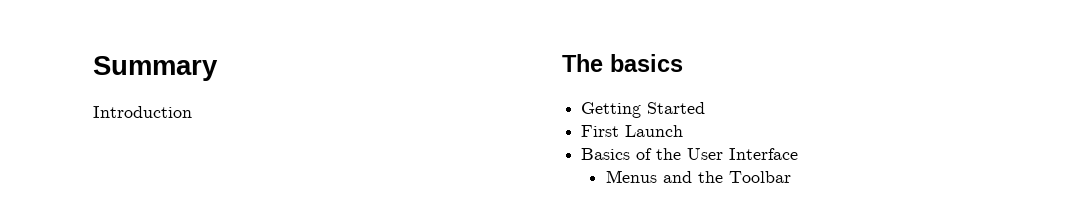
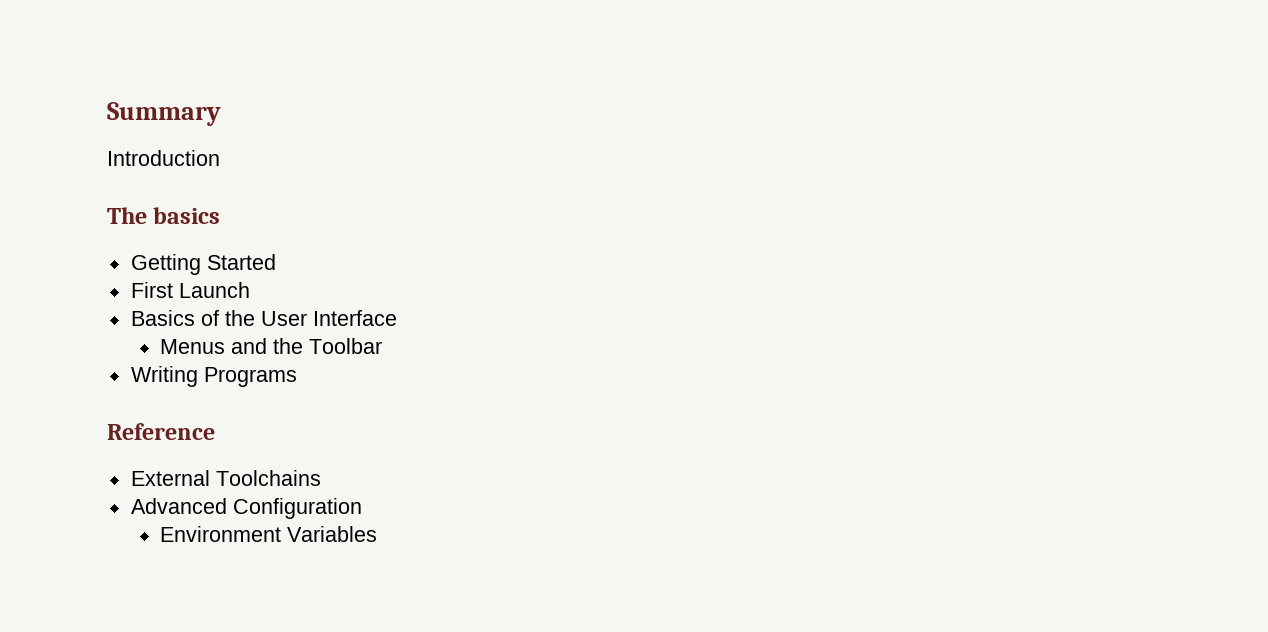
+ Writing Programs
+ Reference
+ External Toolchains
+ Advanced Configuration
+ Environment Variables

